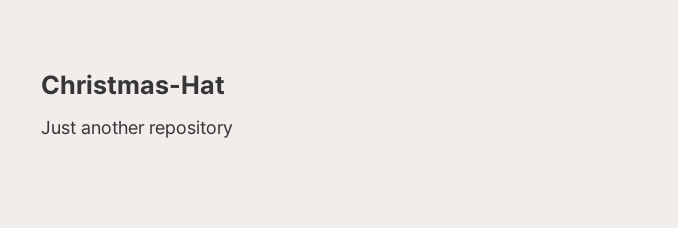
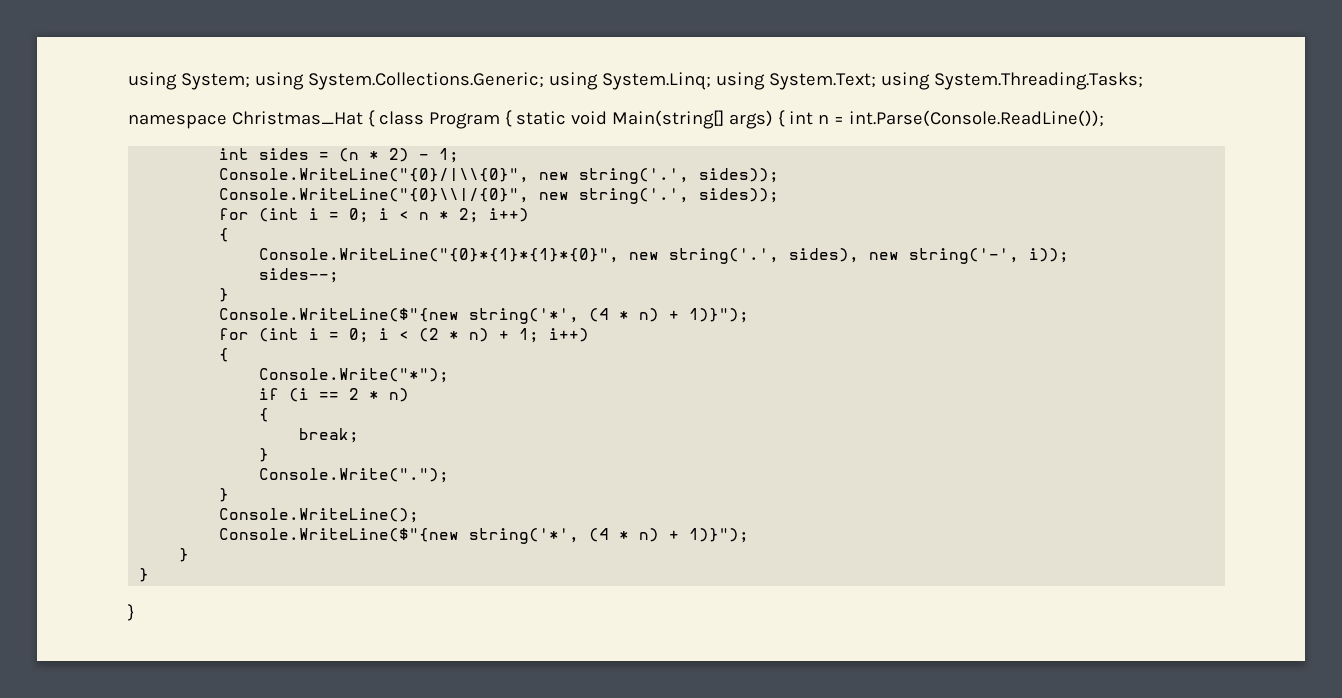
- Christmas-Hat
- Just another repository
+ using System; using System.Collections.Generic; using System.Linq; using System.Text; using System.Threading.Tasks;
+ namespace Christmas_Hat { class Program { static void Main(string[] args) { int n = int.Parse(Console.ReadLine());
+ int sides = (n * 2) - 1;
+ Console.WriteLine("{0}/|\\{0}", new string('.', sides));
+ Console.WriteLine("{0}\\|/{0}", new string('.', sides));
+ for (int i = 0; i < n * 2; i++)
+ {
+ Console.WriteLine("{0}*{1}*{1}*{0}", new string('.', sides), new string('-', i));
+ sides--;
+ }
+ Console.WriteLine($"{new string('*', (4 * n) + 1)}");
+ for (int i = 0; i < (2 * n) + 1; i++)
+ {
+ Console.Write("*");
+ if (i == 2 * n)
+ {
+ break;
+ }
+ Console.Write(".");
+ }
+ Console.WriteLine();
+ Console.WriteLine($"{new string('*', (4 * n) + 1)}");
+ }
+ }
+ }

